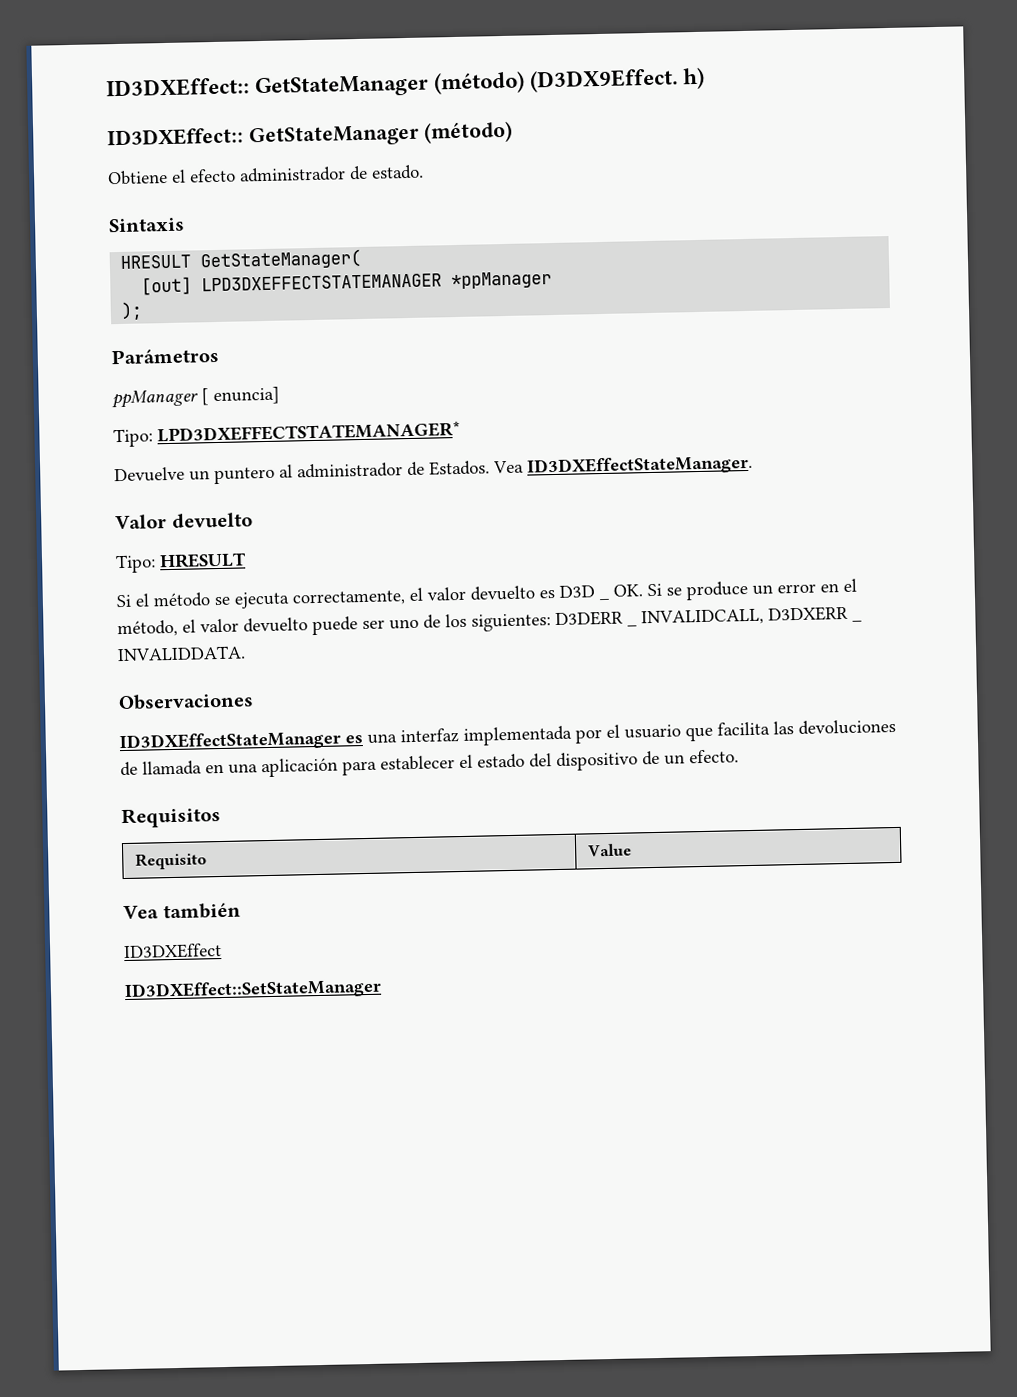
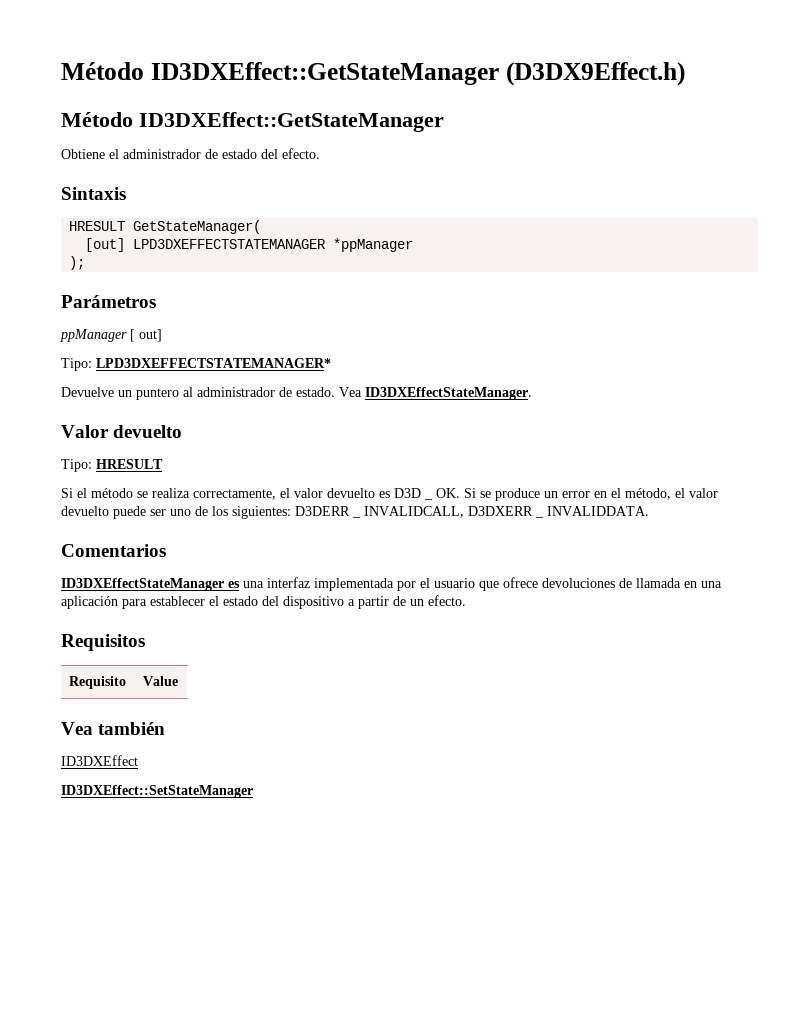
- ID3DXEffect:: GetStateManager (método) (D3DX9Effect. h)
- ID3DXEffect:: GetStateManager (método)
+ Método ID3DXEffect::GetStateManager (D3DX9Effect.h)
+ Método ID3DXEffect::GetStateManager
- Obtiene el efecto administrador de estado.
+ Obtiene el administrador de estado del efecto.
- ppManager [ enuncia]
+ ppManager [ out]
- Devuelve un puntero al administrador de Estados.
+ Devuelve un puntero al administrador de estado.
- Si el método se ejecuta correctamente, el valor devuelto es D3D _ OK. Si se produce un error en el método, el valor devuelto puede ser uno de los siguientes: D3DERR _ INVALIDCALL, D3DXERR _ INVALIDDATA.
+ Si el método se realiza correctamente, el valor devuelto es D3D _ OK. Si se produce un error en el método, el valor devuelto puede ser uno de los siguientes: D3DERR _ INVALIDCALL, D3DXERR _ INVALIDDATA.
- Observaciones
+ Comentarios
- ID3DXEffectStateManager es una interfaz implementada por el usuario que facilita las devoluciones de llamada en una aplicación para establecer el estado del dispositivo de un efecto.
+ ID3DXEffectStateManager es una interfaz implementada por el usuario que ofrece devoluciones de llamada en una aplicación para establecer el estado del dispositivo a partir de un efecto.

